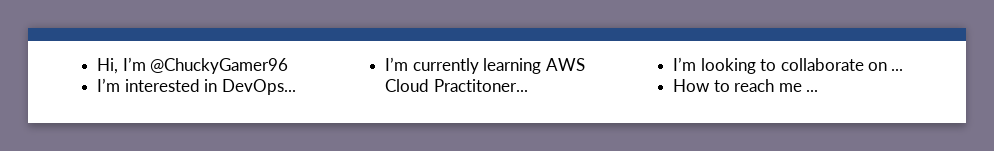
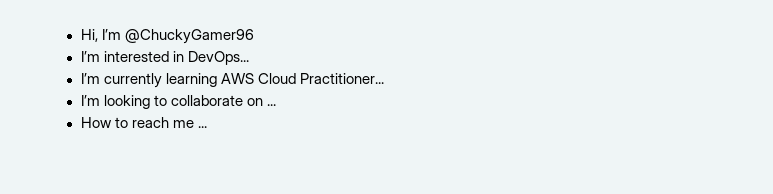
- I’m currently learning AWS Cloud Practitoner...
+ I’m currently learning AWS Cloud Practitioner...

